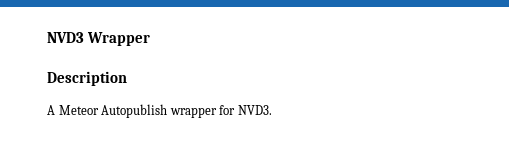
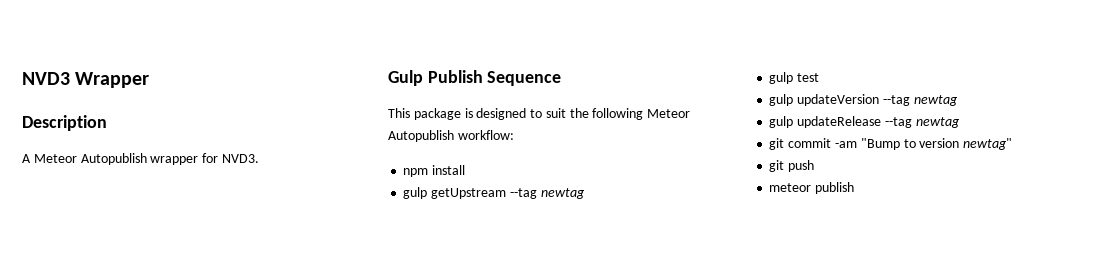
+ Gulp Publish Sequence
+ This package is designed to suit the following Meteor Autopublish workflow:
+ npm install
+ gulp getUpstream --tag newtag
+ gulp test
+ gulp updateVersion --tag newtag
+ gulp updateRelease --tag newtag
+ git commit -am "Bump to version newtag"
+ git push
+ meteor publish

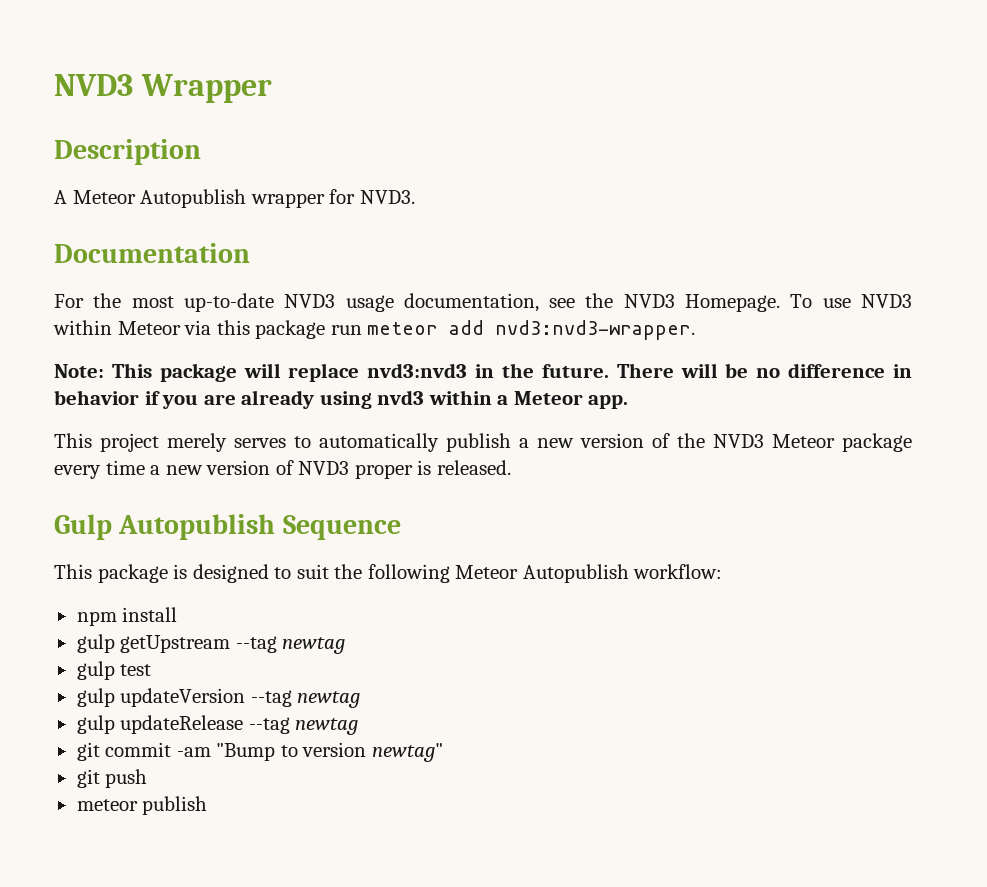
+ Documentation
+ For the most up-to-date NVD3 usage documentation, see the NVD3 Homepage. To use NVD3 within Meteor via this package run meteor add nvd3:nvd3-wrapper.
+ Note: This package will replace nvd3:nvd3 in the future. There will be no difference in behavior if you are already using nvd3 within a Meteor app.
+ This project merely serves to automatically publish a new version of the NVD3 Meteor package every time a new version of NVD3 proper is released.
- Gulp Publish Sequence
+ Gulp Autopublish Sequence

